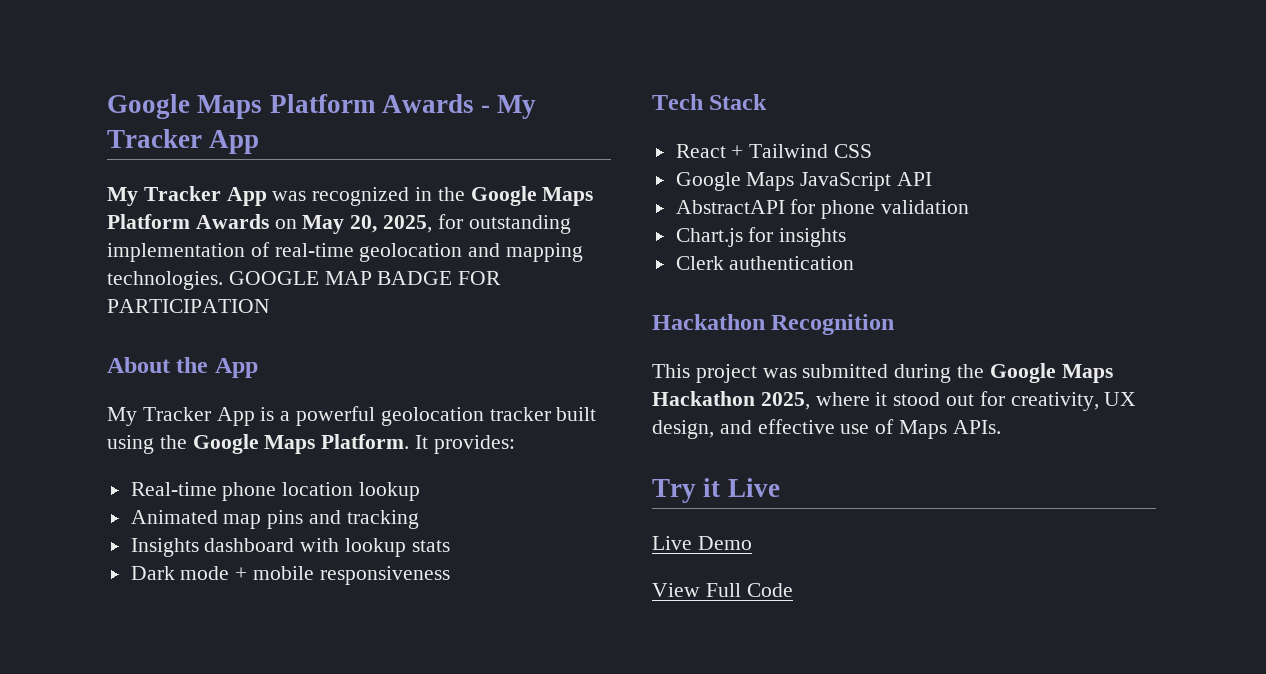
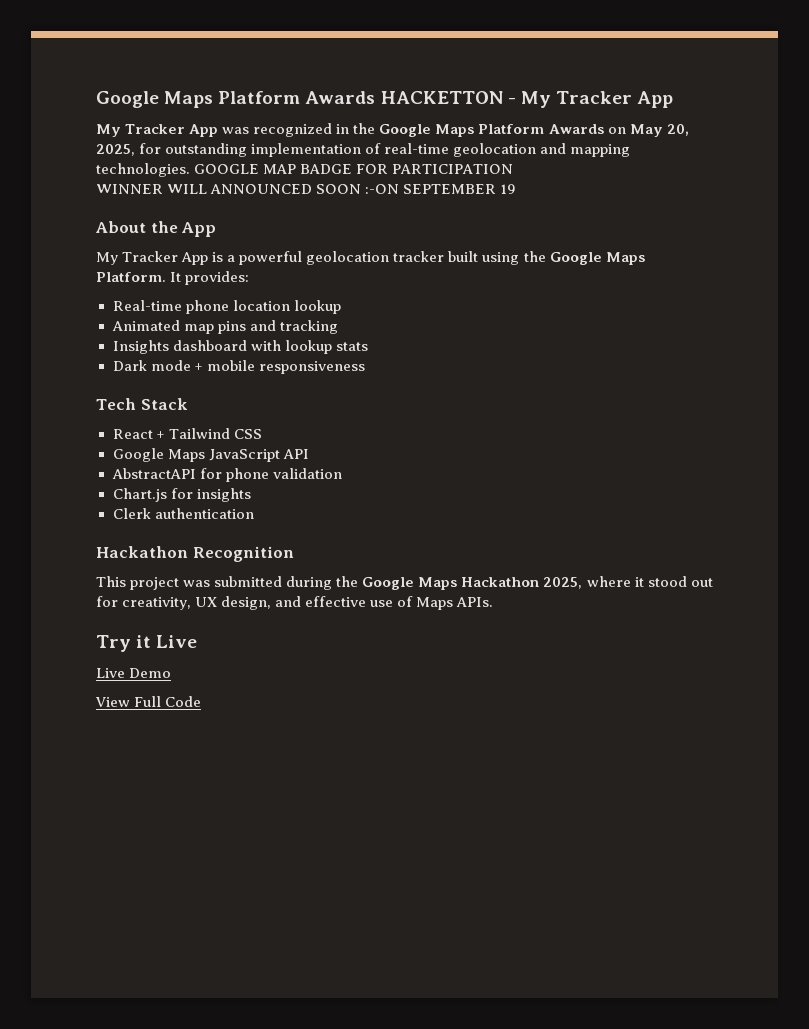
- Google Maps Platform Awards - My Tracker App
+ Google Maps Platform Awards HACKETTON - My Tracker App
+ WINNER WILL ANNOUNCED SOON :-ON SEPTEMBER 19

